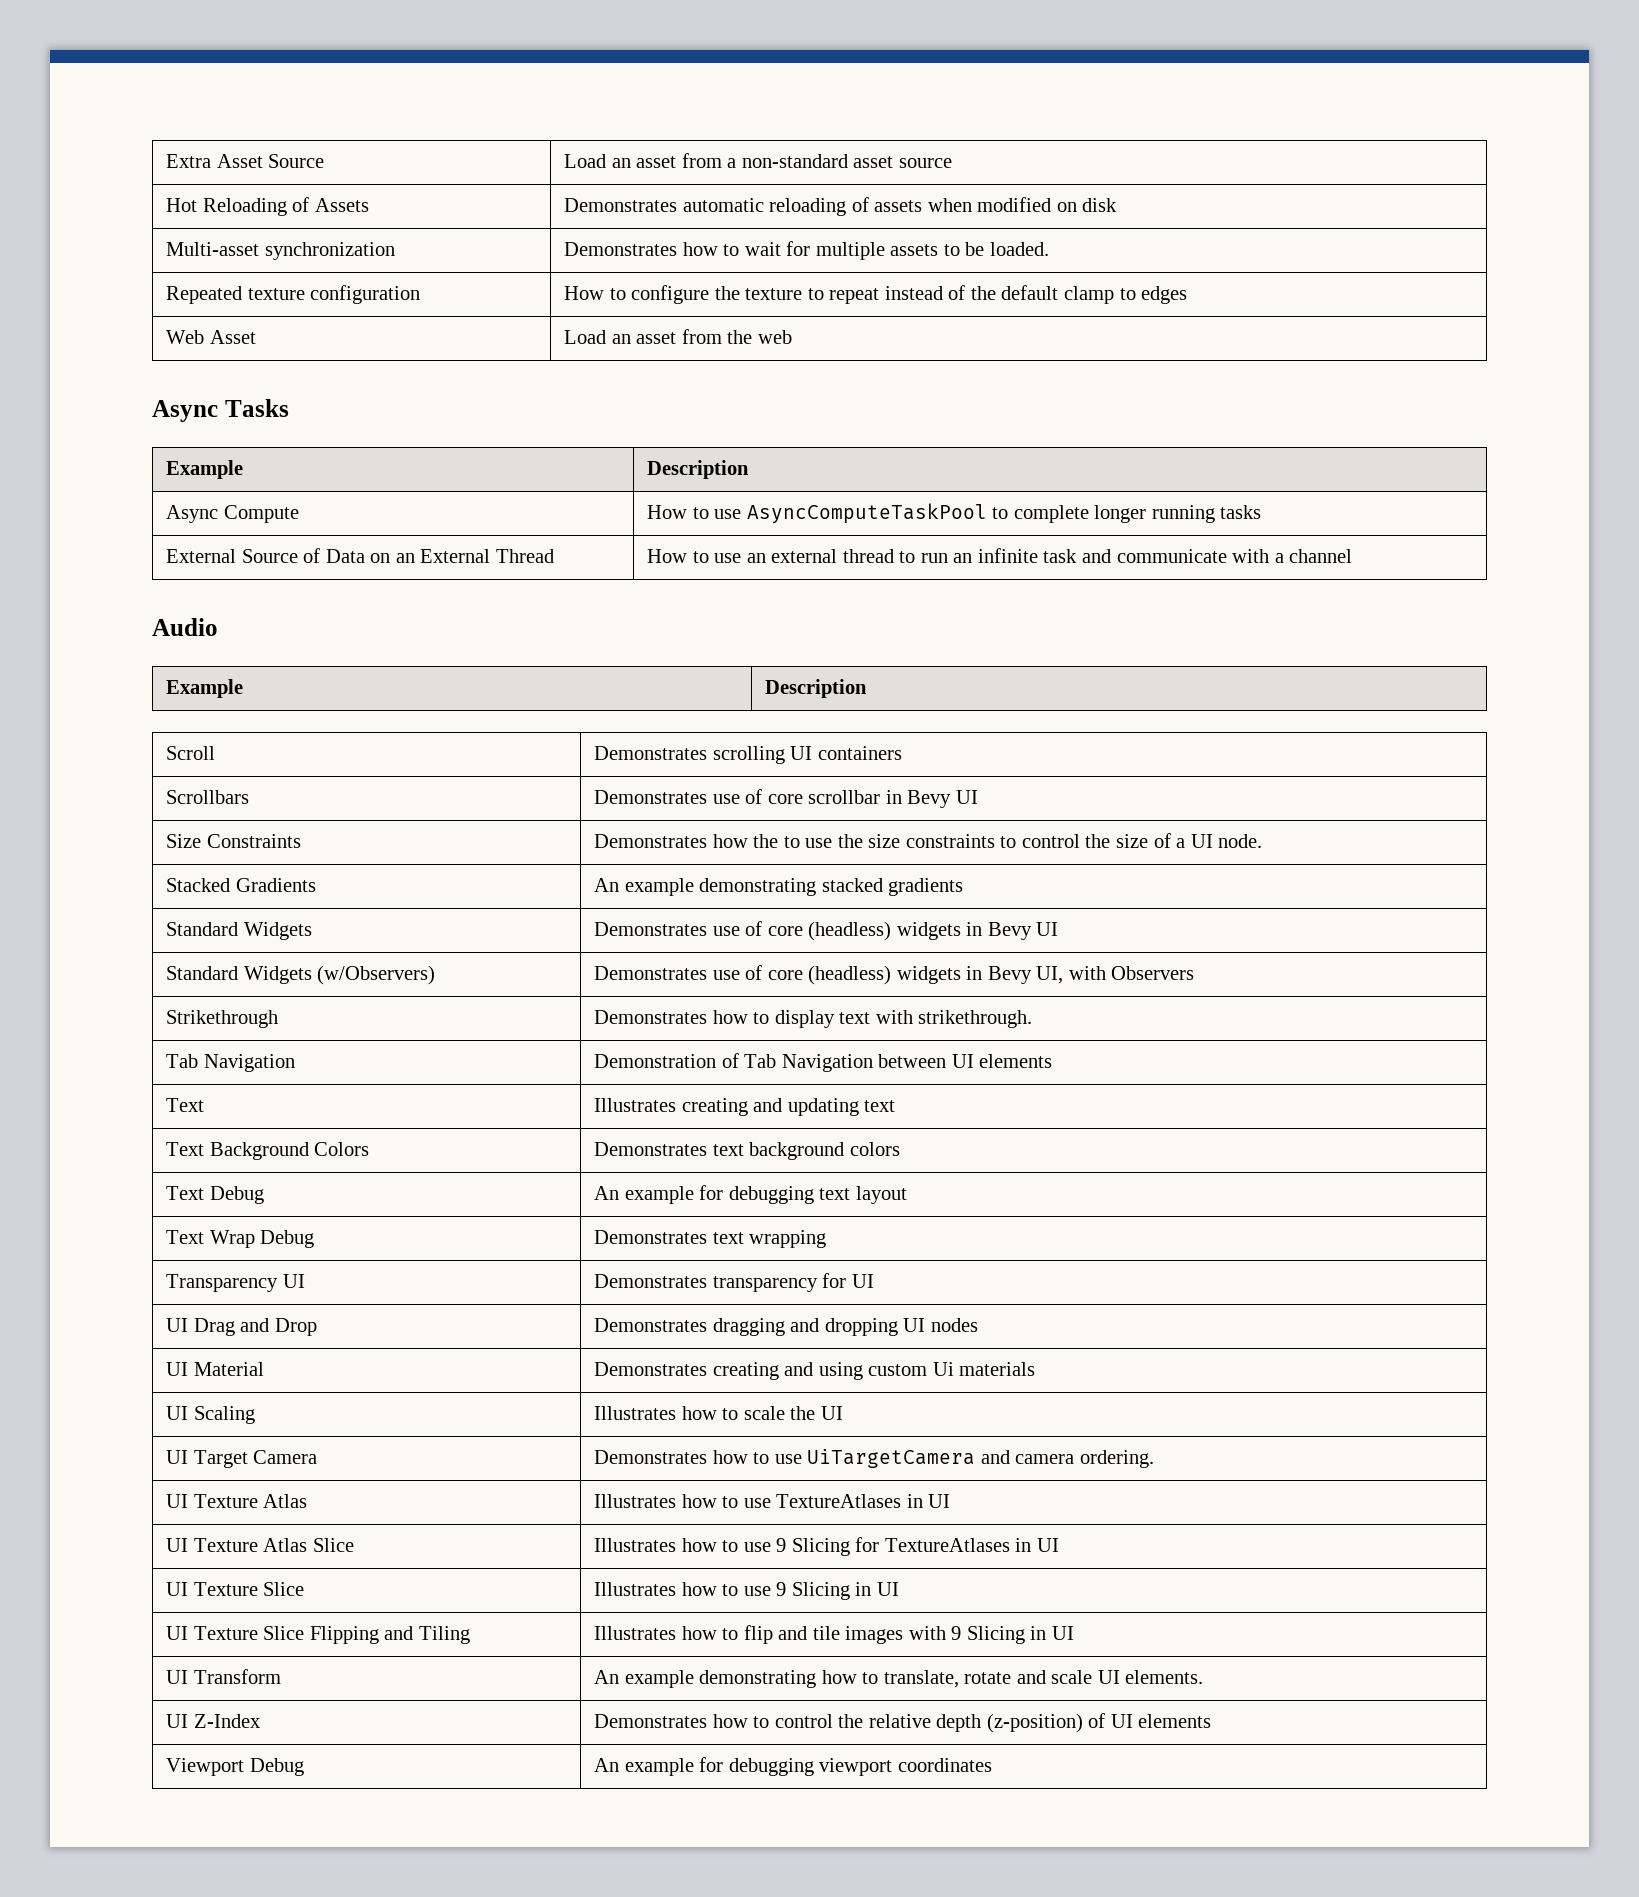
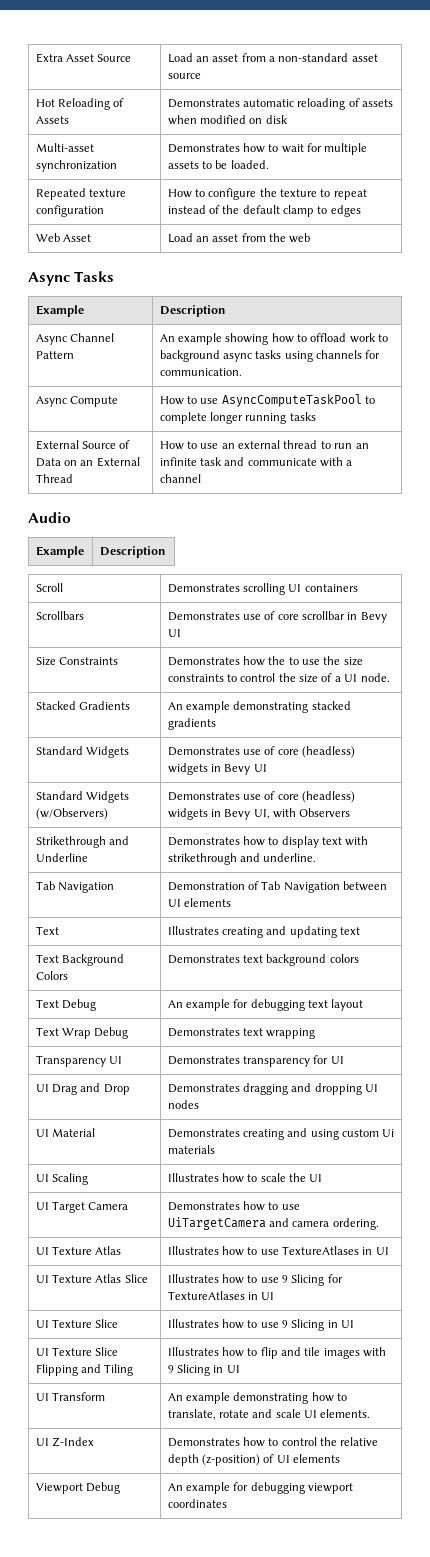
+ Async Channel Pattern | An example showing how to offload work to background async tasks using channels for communication.
- Strikethrough | Demonstrates how to display text with strikethrough.
+ Strikethrough and Underline | Demonstrates how to display text with strikethrough and underline.

